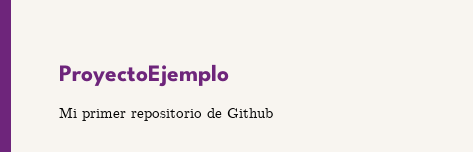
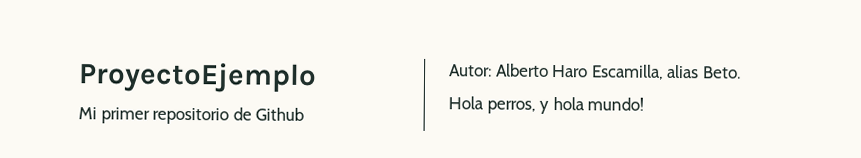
+ Autor: Alberto Haro Escamilla, alias Beto.
+ Hola perros, y hola mundo!

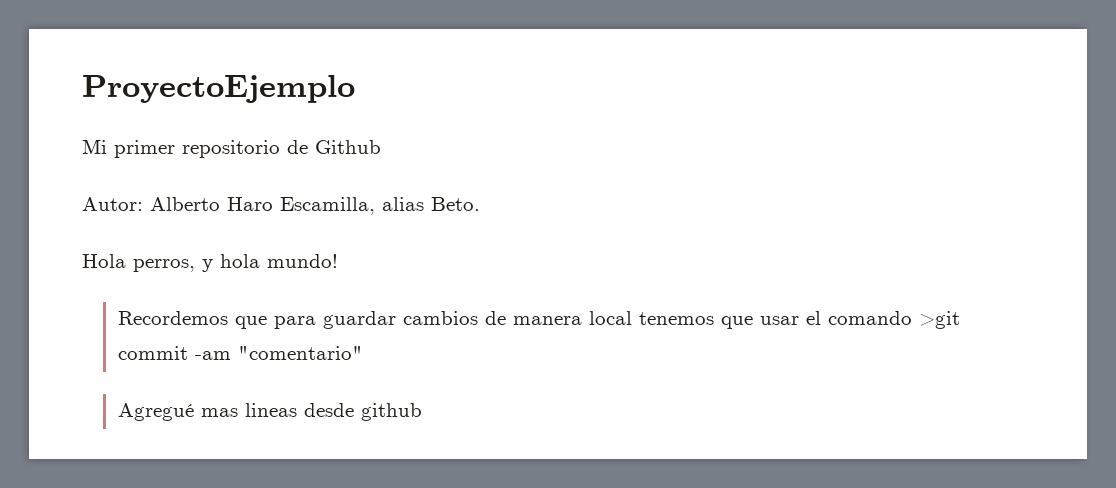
+ Recordemos que para guardar cambios de manera local tenemos que usar el comando >git commit -am "comentario"
+ Agregué mas lineas desde github

